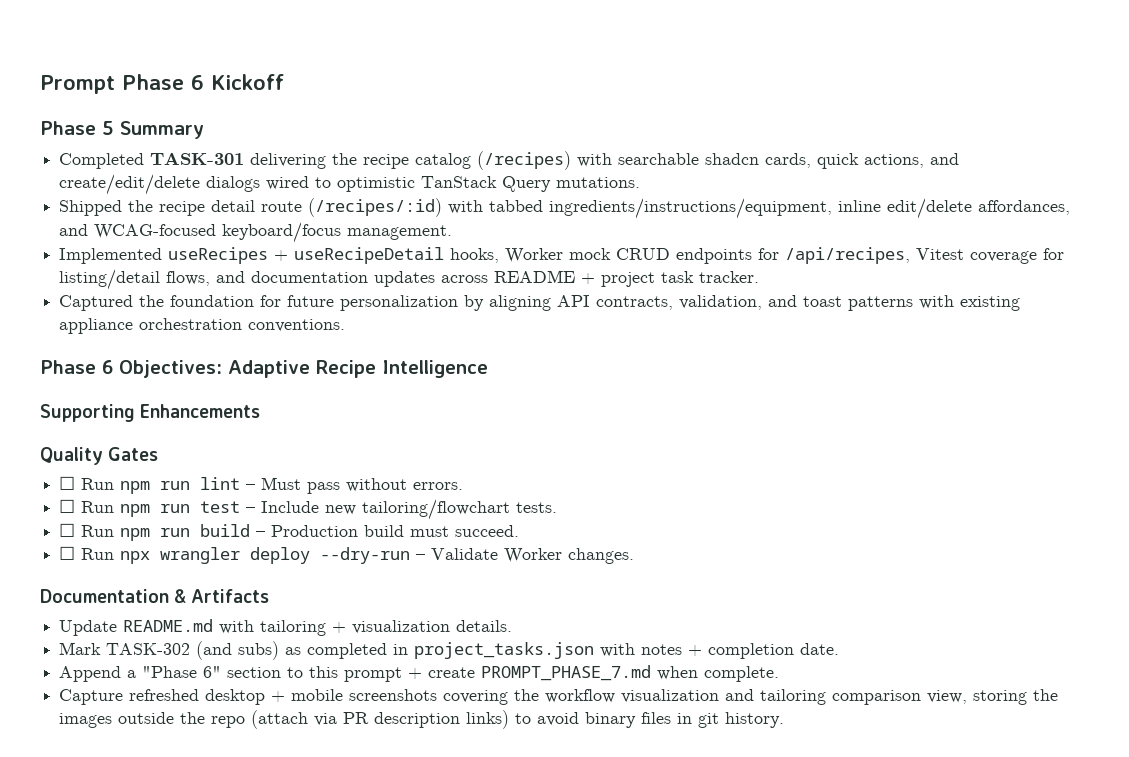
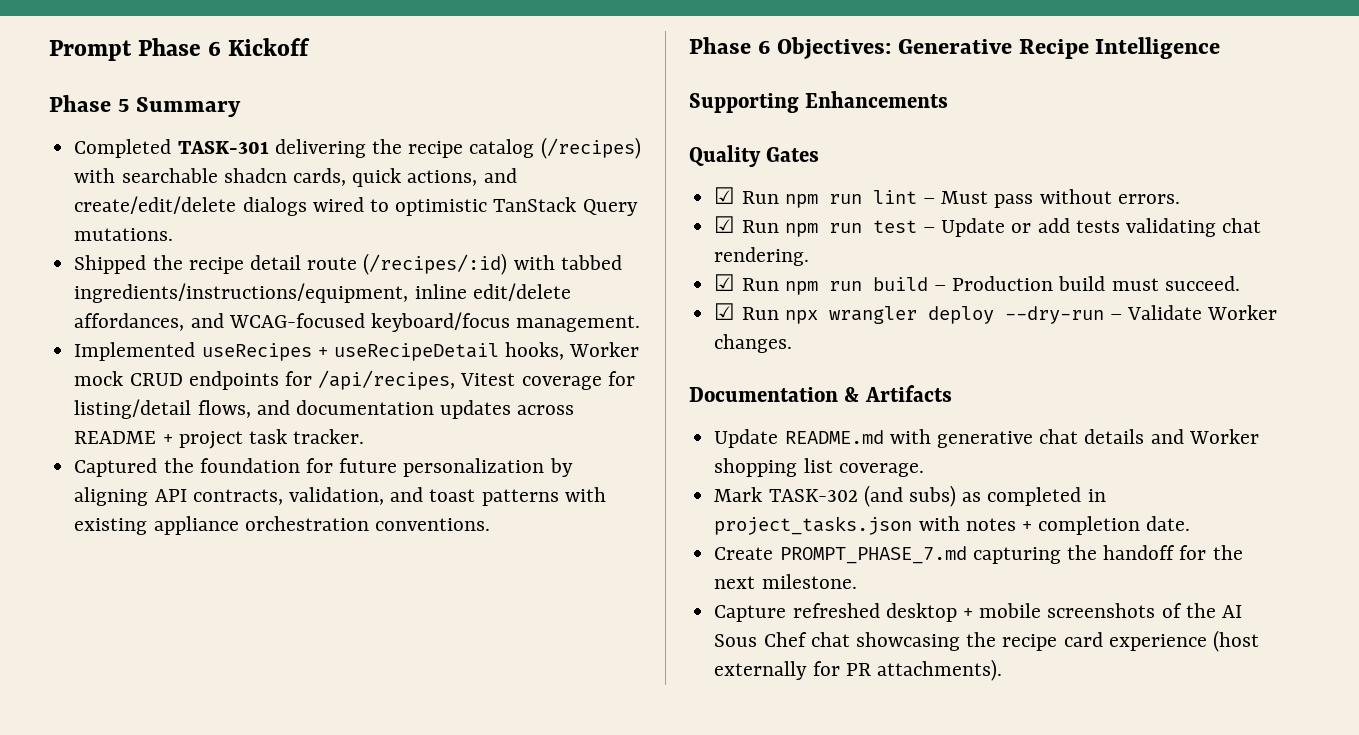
- Phase 6 Objectives: Adaptive Recipe Intelligence
+ Phase 6 Objectives: Generative Recipe Intelligence
- ☐ Run npm run lint – Must pass without errors.
+ ☑ Run npm run lint – Must pass without errors.
- ☐ Run npm run test – Include new tailoring/flowchart tests.
- ☐ Run npm run build – Production build must succeed.
+ ☑ Run npm run test – Update or add tests validating chat rendering.
+ ☑ Run npm run build – Production build must succeed.
- ☐ Run npx wrangler deploy --dry-run – Validate Worker changes.
+ ☑ Run npx wrangler deploy --dry-run – Validate Worker changes.
- Update README.md with tailoring + visualization details.
+ Update README.md with generative chat details and Worker shopping list coverage.
- Append a "Phase 6" section to this prompt + create PROMPT_PHASE_7.md when complete.
+ Create PROMPT_PHASE_7.md capturing the handoff for the next milestone.
- Capture refreshed desktop + mobile screenshots covering the workflow visualization and tailoring comparison view, storing the images outside the repo (attach via PR description links) to avoid binary files in git history.
+ Capture refreshed desktop + mobile screenshots of the AI Sous Chef chat showcasing the recipe card experience (host externally for PR attachments).

